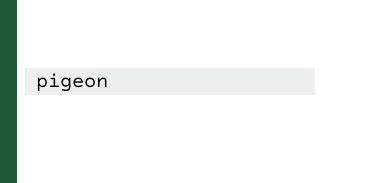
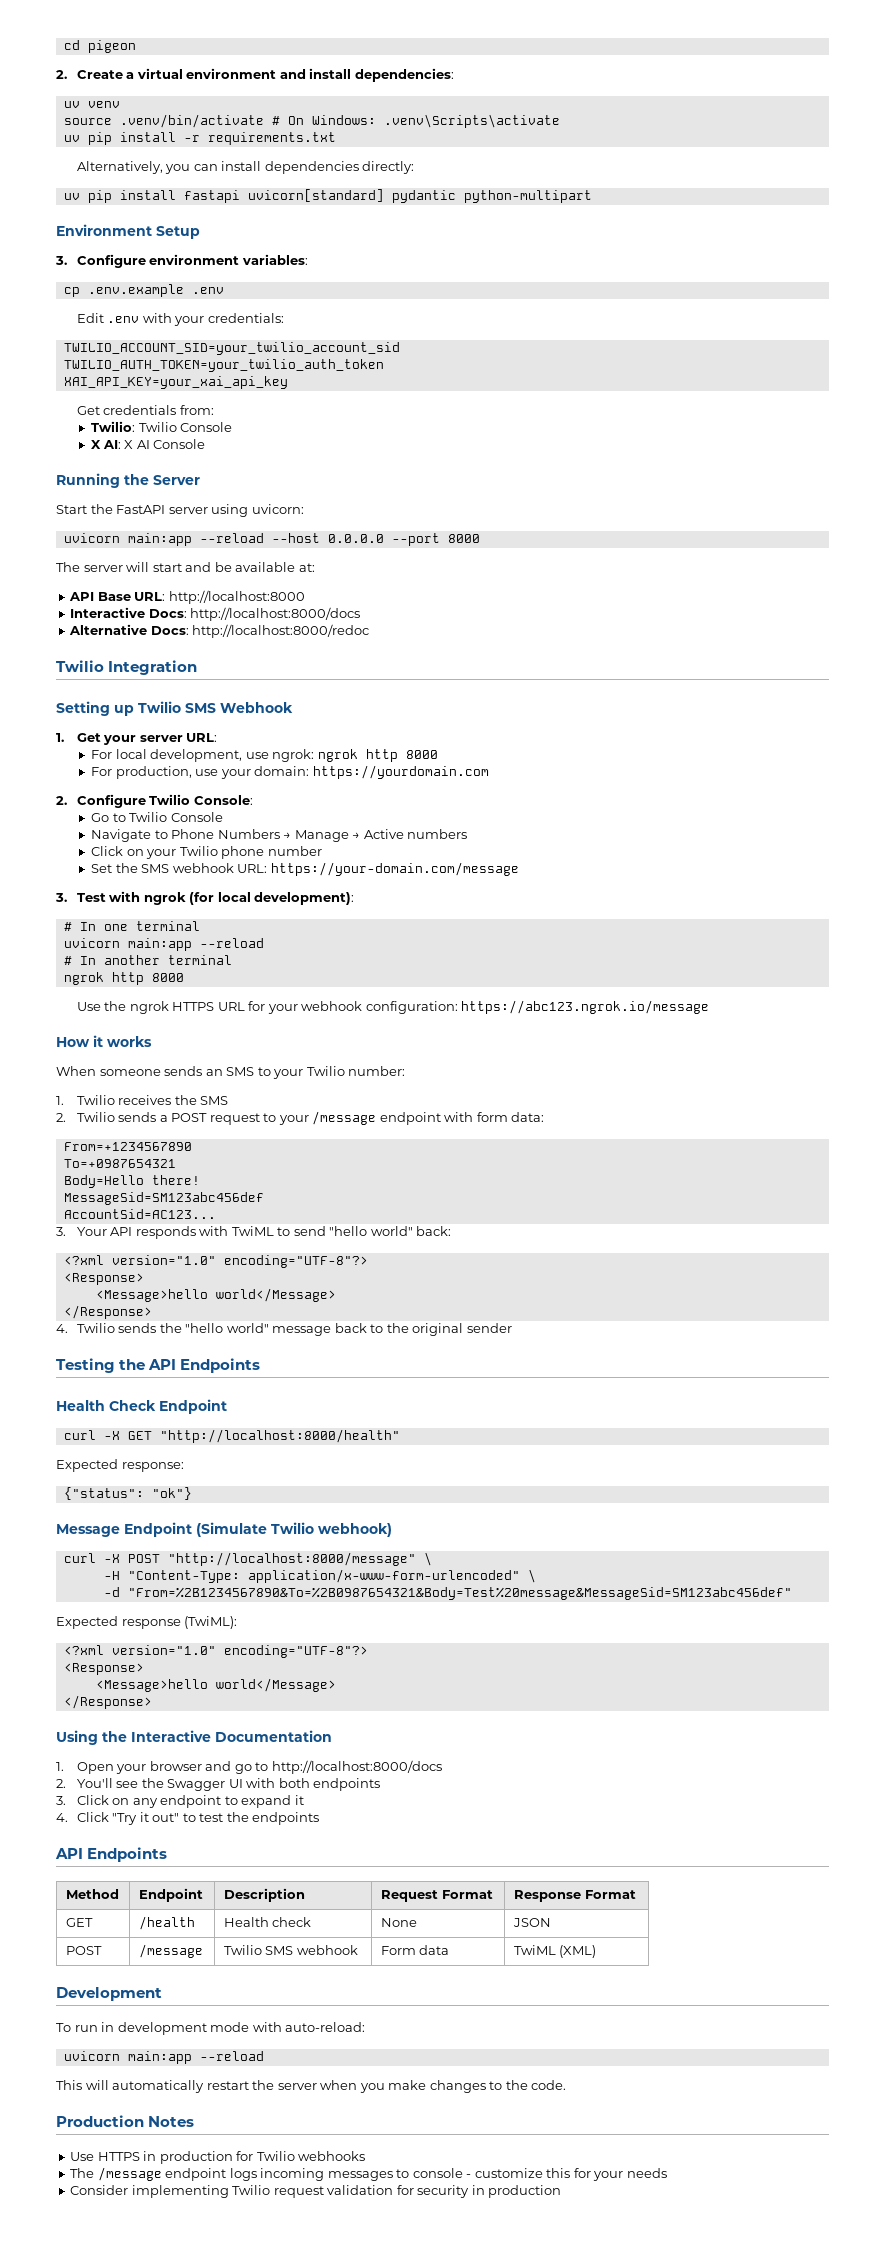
- pigeon
+ cd pigeon
+ 2. Create a virtual environment and install dependencies:
+ uv venv
+ source .venv/bin/activate # On Windows: .venv\Scripts\activate
+ uv pip install -r requirements.txt
+ Alternatively, you can install dependencies directly:
+ uv pip install fastapi uvicorn[standard] pydantic python-multipart
+ Environment Setup
+ 3. Configure environment variables:
+ cp .env.example .env
+ Edit .env with your credentials:
+ TWILIO_ACCOUNT_SID=your_twilio_account_sid
+ TWILIO_AUTH_TOKEN=your_twilio_auth_token
+ XAI_API_KEY=your_xai_api_key
+ Get credentials from:
+ Twilio: Twilio Console
+ X AI: X AI Console
+ Running the Server
+ Start the FastAPI server using uvicorn:
+ uvicorn main:app --reload --host 0.0.0.0 --port 8000
+ The server will start and be available at:
+ API Base URL: http://localhost:8000
+ Interactive Docs: http://localhost:8000/docs
+ Alternative Docs: http://localhost:8000/redoc
+ Twilio Integration
+ Setting up Twilio SMS Webhook
+ 1. Get your server URL:
+ For local development, use ngrok: ngrok http 8000
+ For production, use your domain: https://yourdomain.com
+ 2. Configure Twilio Console:
+ Go to Twilio Console
+ Navigate to Phone Numbers → Manage → Active numbers
+ Click on your Twilio phone number
+ Set the SMS webhook URL: https://your-domain.com/message
+ 3. Test with ngrok (for local development):
+ # In one terminal
+ uvicorn main:app --reload
+ # In another terminal
+ ngrok http 8000
+ Use the ngrok HTTPS URL for your webhook configuration: https://abc123.ngrok.io/message
+ How it works
+ When someone sends an SMS to your Twilio number:
+ 1. Twilio receives the SMS
+ 2. Twilio sends a POST request to your /message endpoint with form data:
+ From=+1234567890
+ To=+0987654321
+ Body=Hello there!
+ MessageSid=SM123abc456def
+ AccountSid=AC123...
+ 3. Your API responds with TwiML to send "hello world" back:
+ <?xml version="1.0" encoding="UTF-8"?>
+ <Response>
+ <Message>hello world</Message>
+ </Response>
+ 4. Twilio sends the "hello world" message back to the original sender
+ Testing the API Endpoints
+ Health Check Endpoint
+ curl -X GET "http://localhost:8000/health"
+ Expected response:
+ {"status": "ok"}
+ Message Endpoint (Simulate Twilio webhook)
+ curl -X POST "http://localhost:8000/message" \
+ -H "Content-Type: application/x-www-form-urlencoded" \
+ -d "From=%2B1234567890&To=%2B0987654321&Body=Test%20message&MessageSid=SM123abc456def"
+ Expected response (TwiML):
+ <?xml version="1.0" encoding="UTF-8"?>
+ <Response>
+ <Message>hello world</Message>
+ </Response>
+ Using the Interactive Documentation
+ 1. Open your browser and go to http://localhost:8000/docs
+ 2. You'll see the Swagger UI with both endpoints
+ 3. Click on any endpoint to expand it
+ 4. Click "Try it out" to test the endpoints
+ API Endpoints
+ Method | Endpoint | Description | Request Format | Response Format
+ GET | /health | Health check | None | JSON
+ POST | /message | Twilio SMS webhook | Form data | TwiML (XML)
+ Development
+ To run in development mode with auto-reload:
+ uvicorn main:app --reload
+ This will automatically restart the server when you make changes to the code.
+ Production Notes
+ Use HTTPS in production for Twilio webhooks
+ The /message endpoint logs incoming messages to console - customize this for your needs
+ Consider implementing Twilio request validation for security in production

